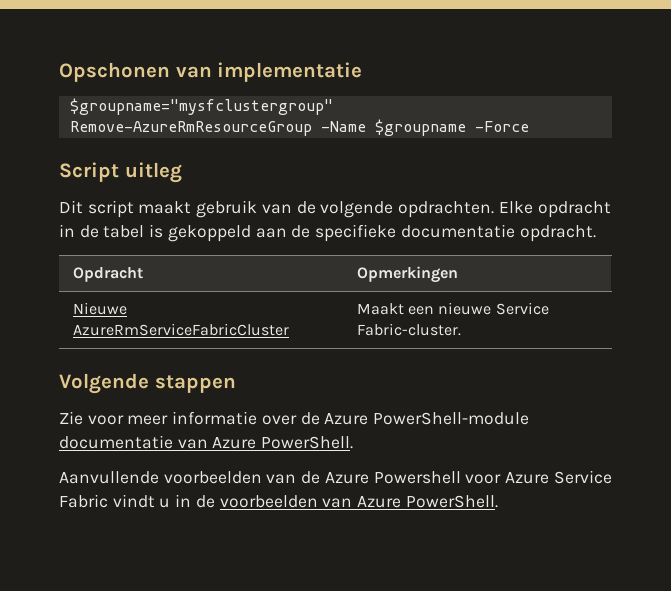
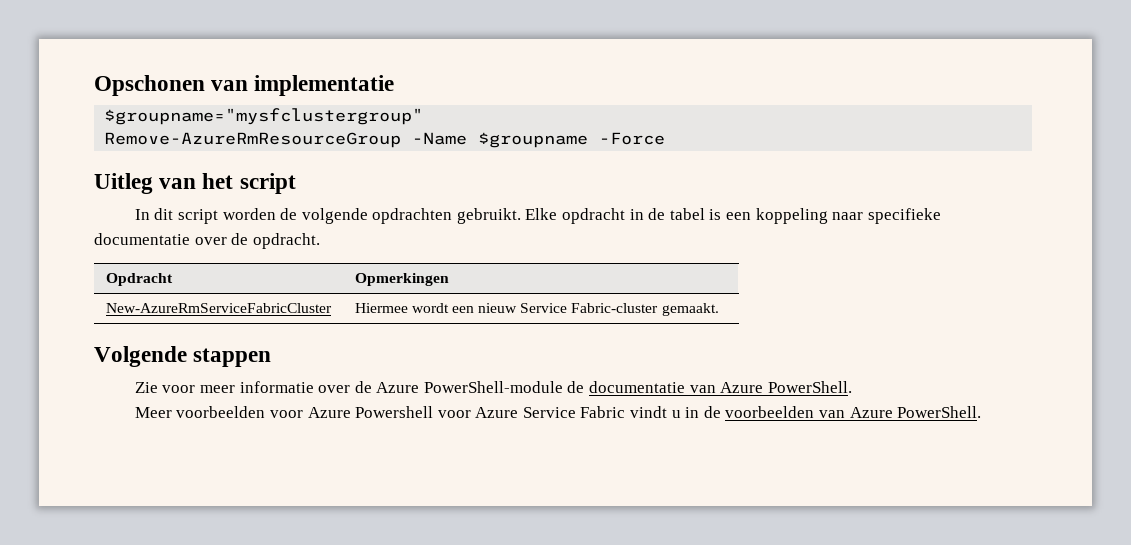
- Script uitleg
- Dit script maakt gebruik van de volgende opdrachten.
+ Uitleg van het script
+ In dit script worden de volgende opdrachten gebruikt.
- Elke opdracht in de tabel is gekoppeld aan de specifieke documentatie opdracht.
+ Elke opdracht in de tabel is een koppeling naar specifieke documentatie over de opdracht.
  Opdracht | Opmerkingen
- Nieuwe AzureRmServiceFabricCluster | Maakt een nieuwe Service Fabric-cluster.
+ New-AzureRmServiceFabricCluster | Hiermee wordt een nieuw Service Fabric-cluster gemaakt.
- Zie voor meer informatie over de Azure PowerShell-module documentatie van Azure PowerShell.
+ Zie voor meer informatie over de Azure PowerShell-module de documentatie van Azure PowerShell.
- Aanvullende voorbeelden van de Azure Powershell voor Azure Service Fabric vindt u in de voorbeelden van Azure PowerShell.
+ Meer voorbeelden voor Azure Powershell voor Azure Service Fabric vindt u in de voorbeelden van Azure PowerShell.

